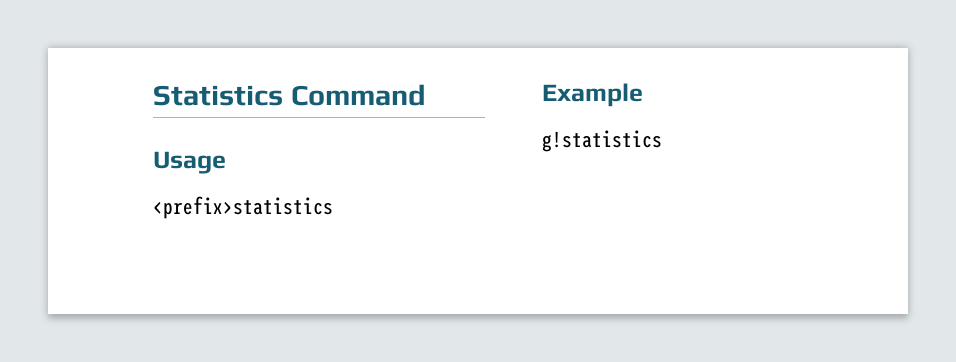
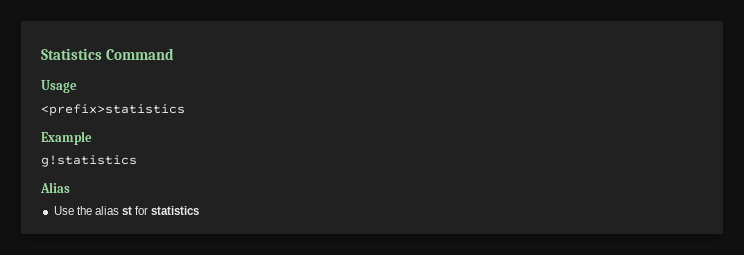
+ Alias
+ Use the alias st for statistics

